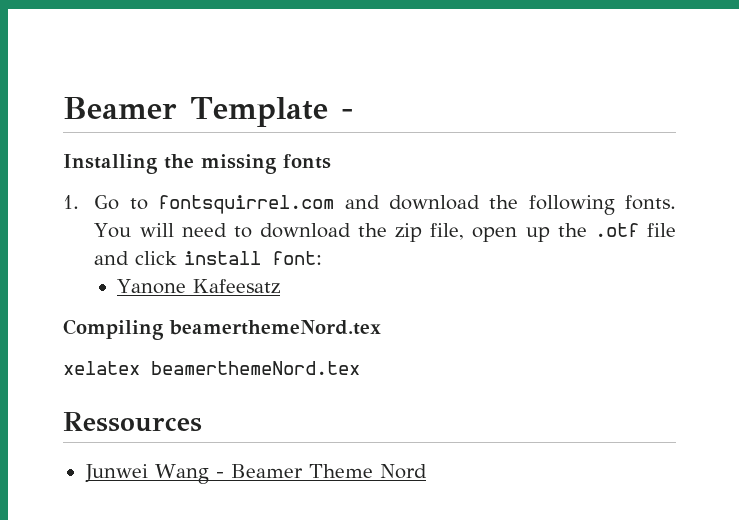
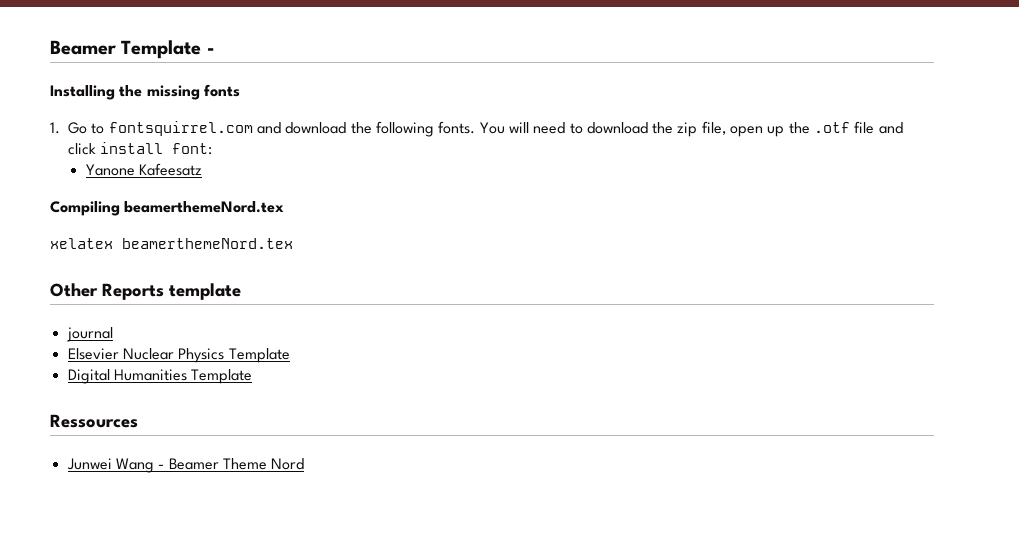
+ Other Reports template
+ journal
+ Elsevier Nuclear Physics Template
+ Digital Humanities Template

